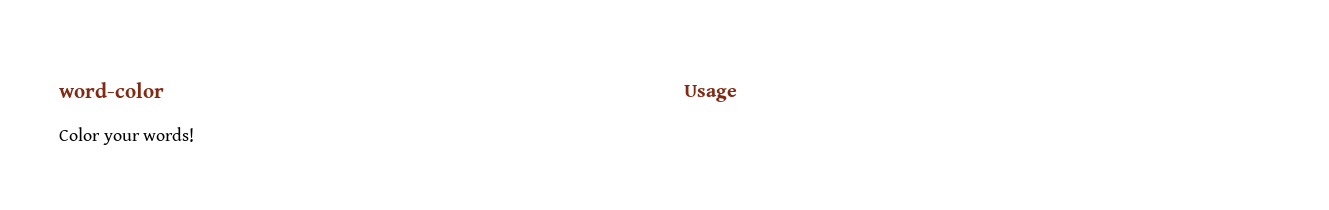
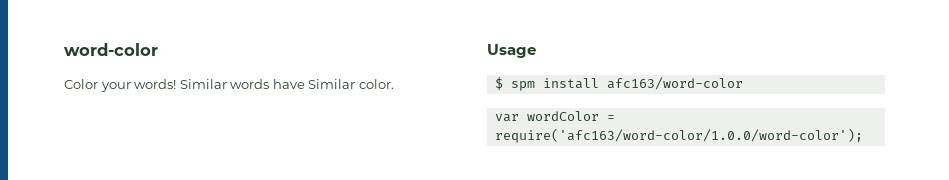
- Color your words!
+ Color your words! Similar words have Similar color.
  Usage
+ $ spm install afc163/word-color
+ var wordColor = require('afc163/word-color/1.0.0/word-color');

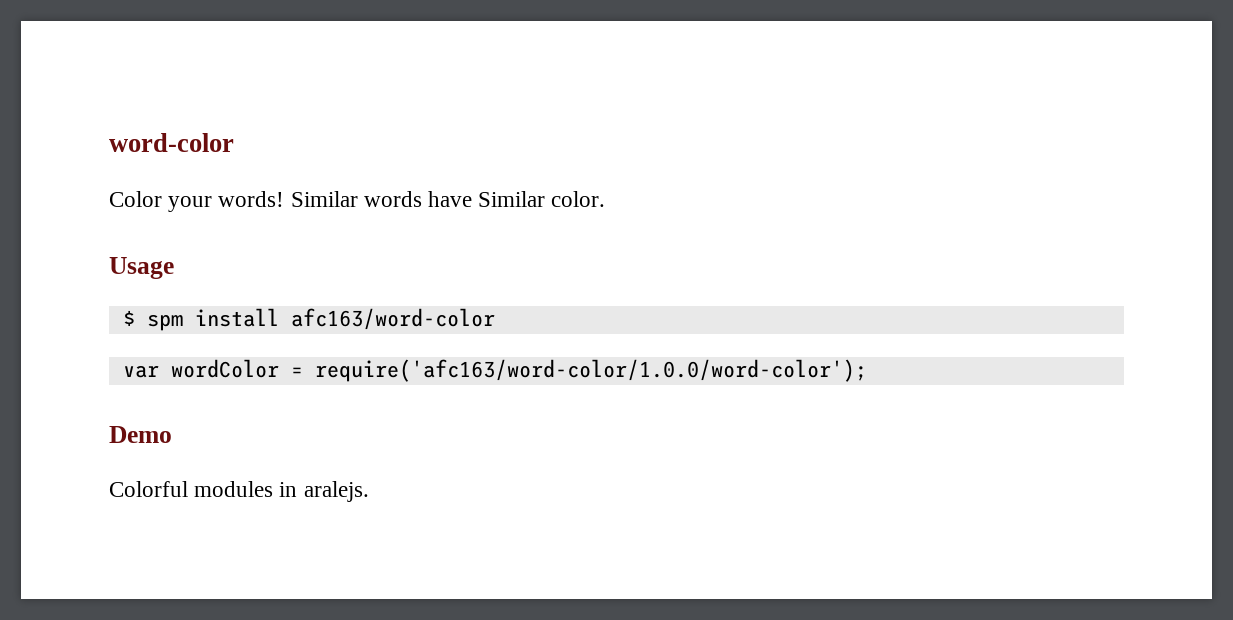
+ Demo
+ Colorful modules in aralejs.

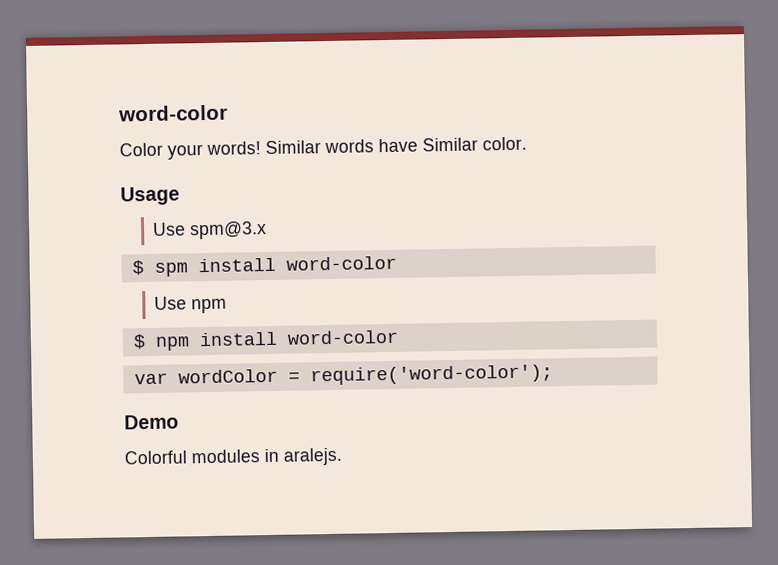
+ Use spm@3.x
- $ spm install afc163/word-color
+ $ spm install word-color
+ Use npm
+ $ npm install word-color
- var wordColor = require('afc163/word-color/1.0.0/word-color');
+ var wordColor = require('word-color');

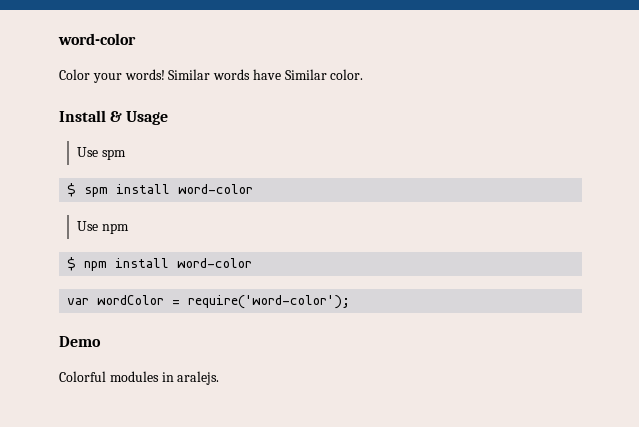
- Usage
+ Install & Usage
- Use spm@3.x
+ Use spm

